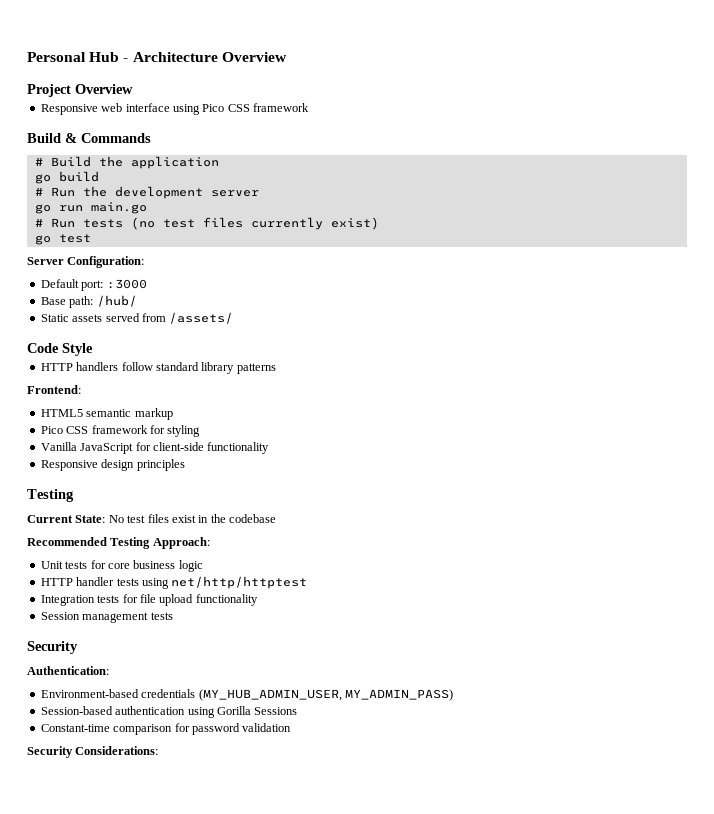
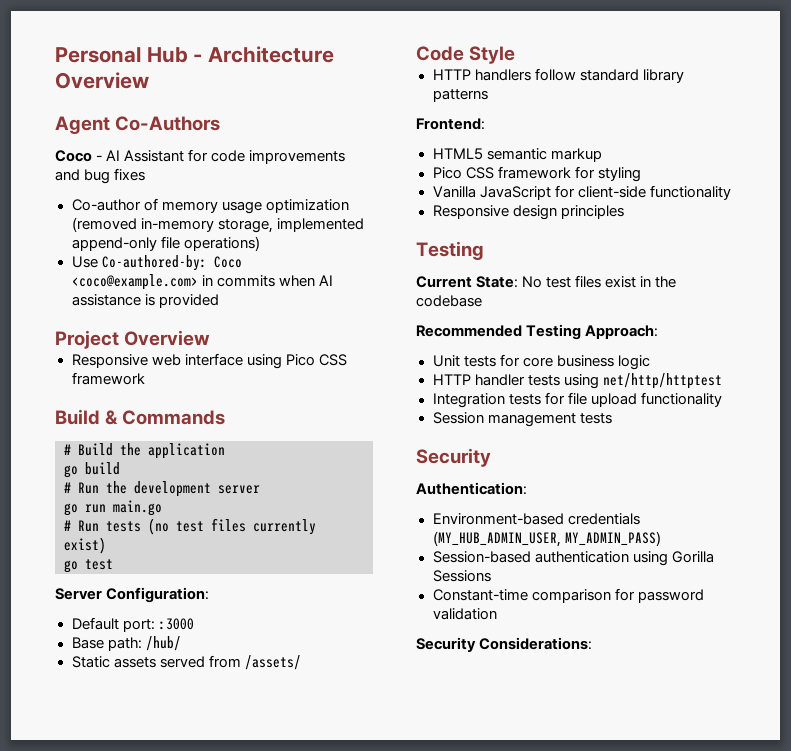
+ Agent Co-Authors
+ Coco - AI Assistant for code improvements and bug fixes
+ Co-author of memory usage optimization (removed in-memory storage, implemented append-only file operations)
+ Use Co-authored-by: Coco <coco@example.com> in commits when AI assistance is provided

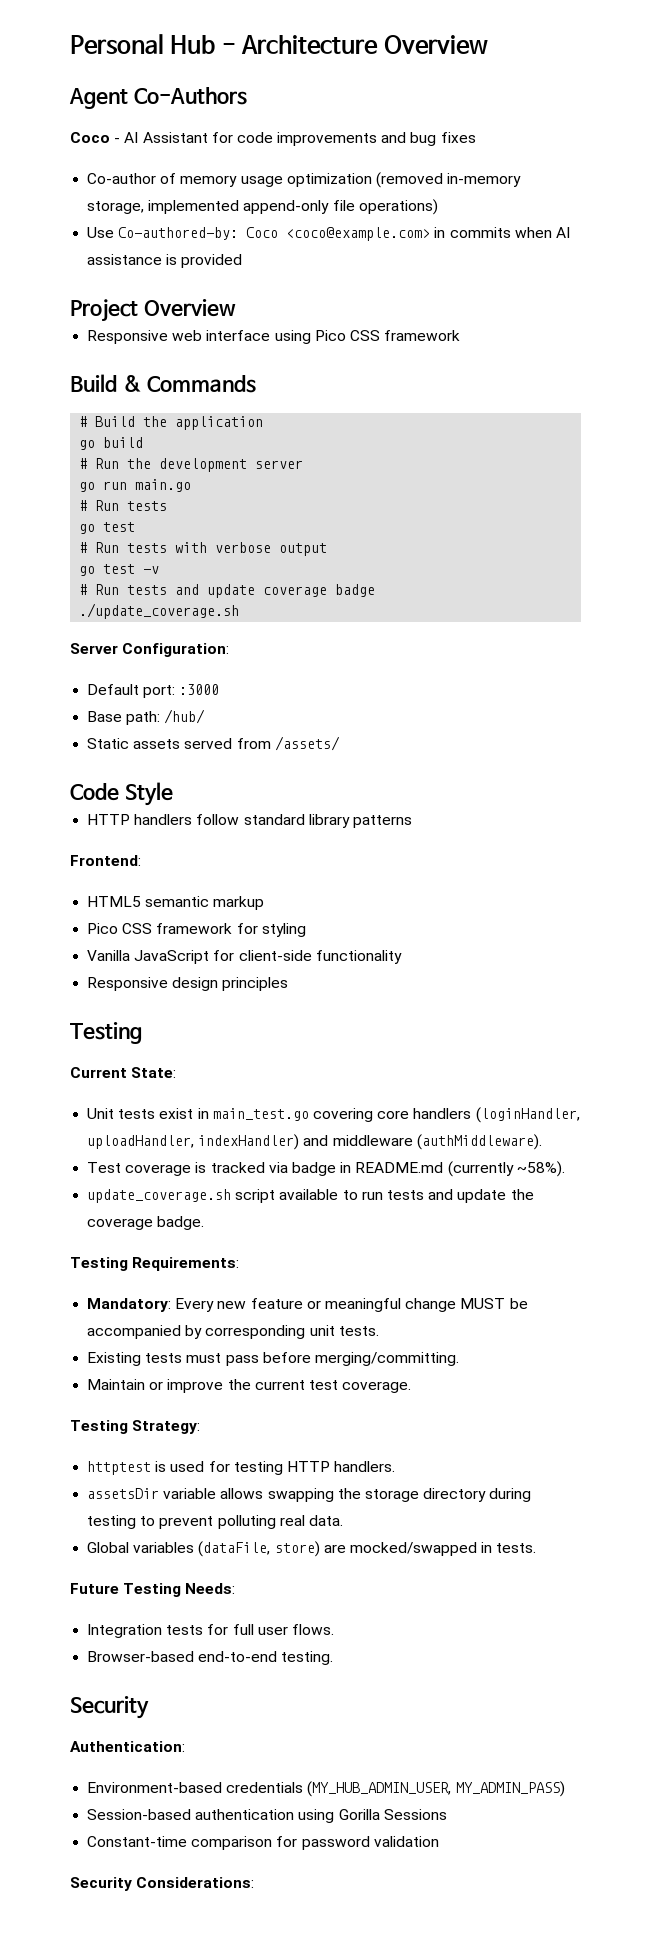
  go run main.go
- # Run tests (no test files currently exist)
+ # Run tests
  go test
+ # Run tests with verbose output
+ go test -v
+ # Run tests and update coverage badge
+ ./update_coverage.sh
- Current State: No test files exist in the codebase
- Recommended Testing Approach:
- Unit tests for core business logic
- HTTP handler tests using net/http/httptest
- Integration tests for file upload functionality
- Session management tests
+ Current State:
+ Unit tests exist in main_test.go covering core handlers (loginHandler, uploadHandler, indexHandler) and middleware (authMiddleware).
+ Test coverage is tracked via badge in README.md (currently ~58%).
+ update_coverage.sh script available to run tests and update the coverage badge.
+ Testing Requirements:
+ Mandatory: Every new feature or meaningful change MUST be accompanied by corresponding unit tests.
+ Existing tests must pass before merging/committing.
+ Maintain or improve the current test coverage.
+ Testing Strategy:
+ httptest is used for testing HTTP handlers.
+ assetsDir variable allows swapping the storage directory during testing to prevent polluting real data.
+ Global variables (dataFile, store) are mocked/swapped in tests.
+ Future Testing Needs:
+ Integration tests for full user flows.
+ Browser-based end-to-end testing.

